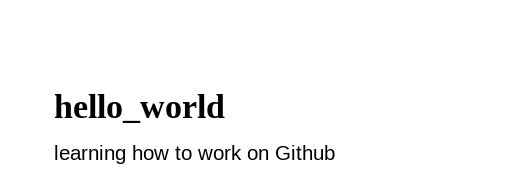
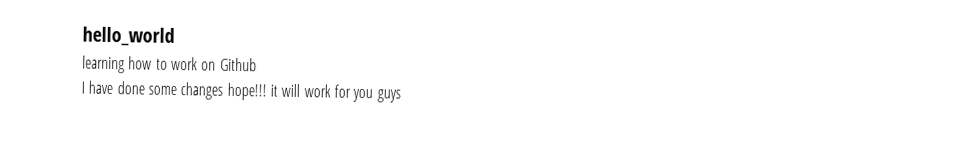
+ I have done some changes hope!!! it will work for you guys

